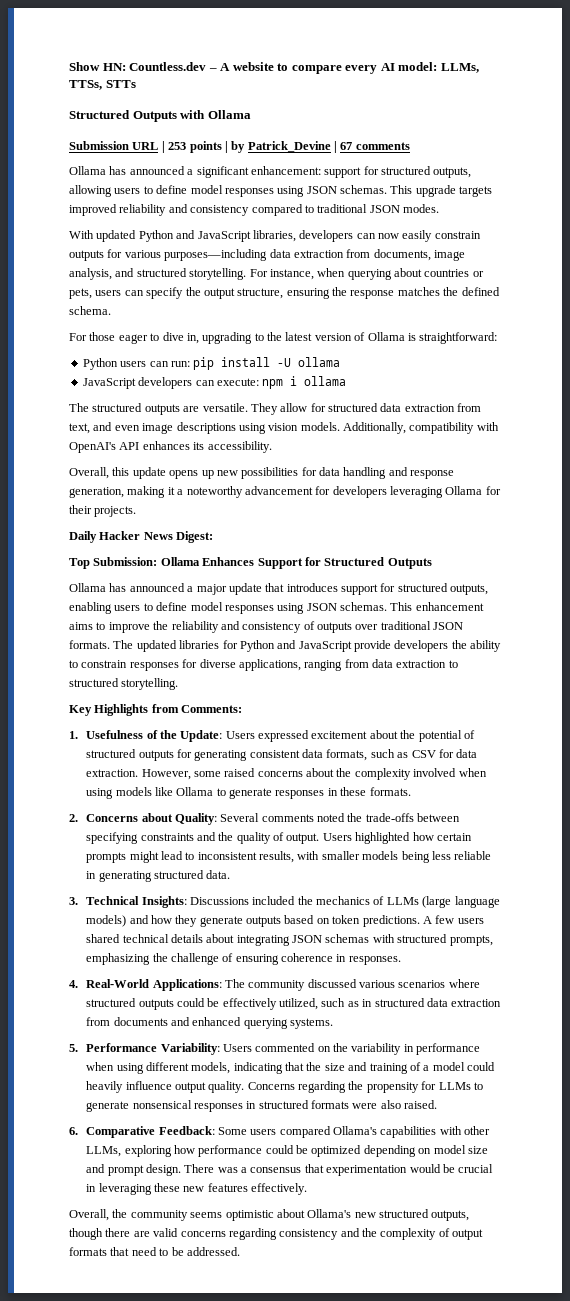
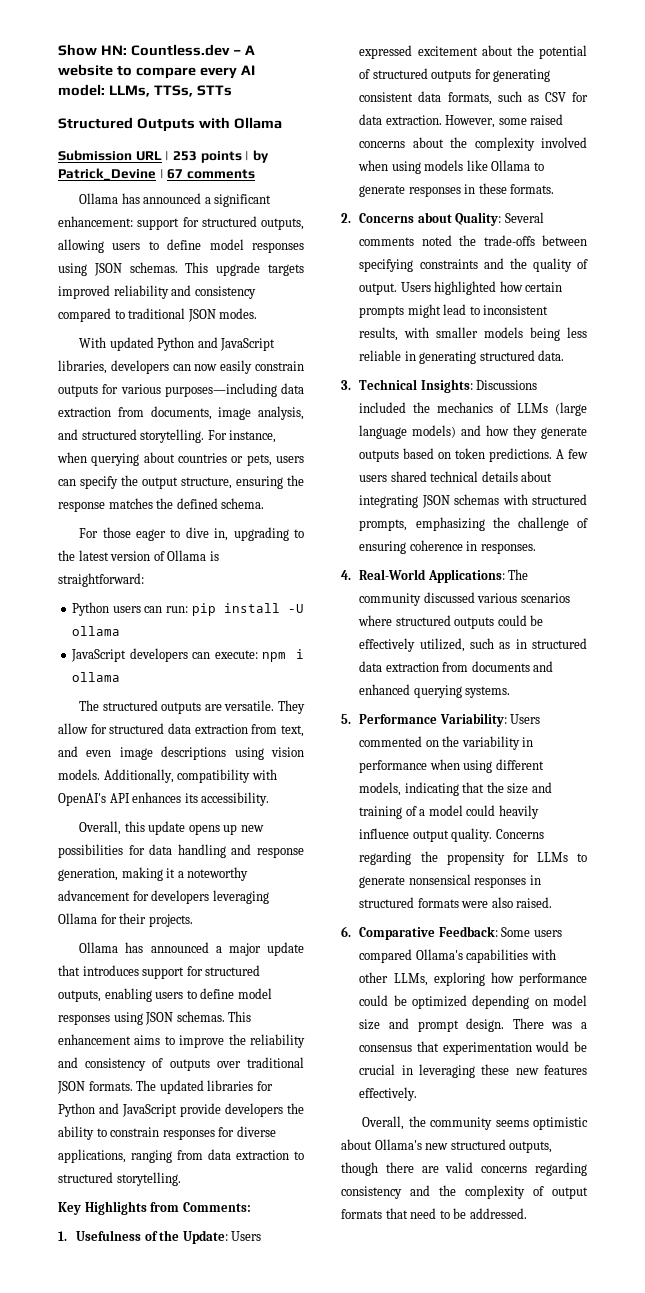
- Daily Hacker News Digest:
- Top Submission: Ollama Enhances Support for Structured Outputs

